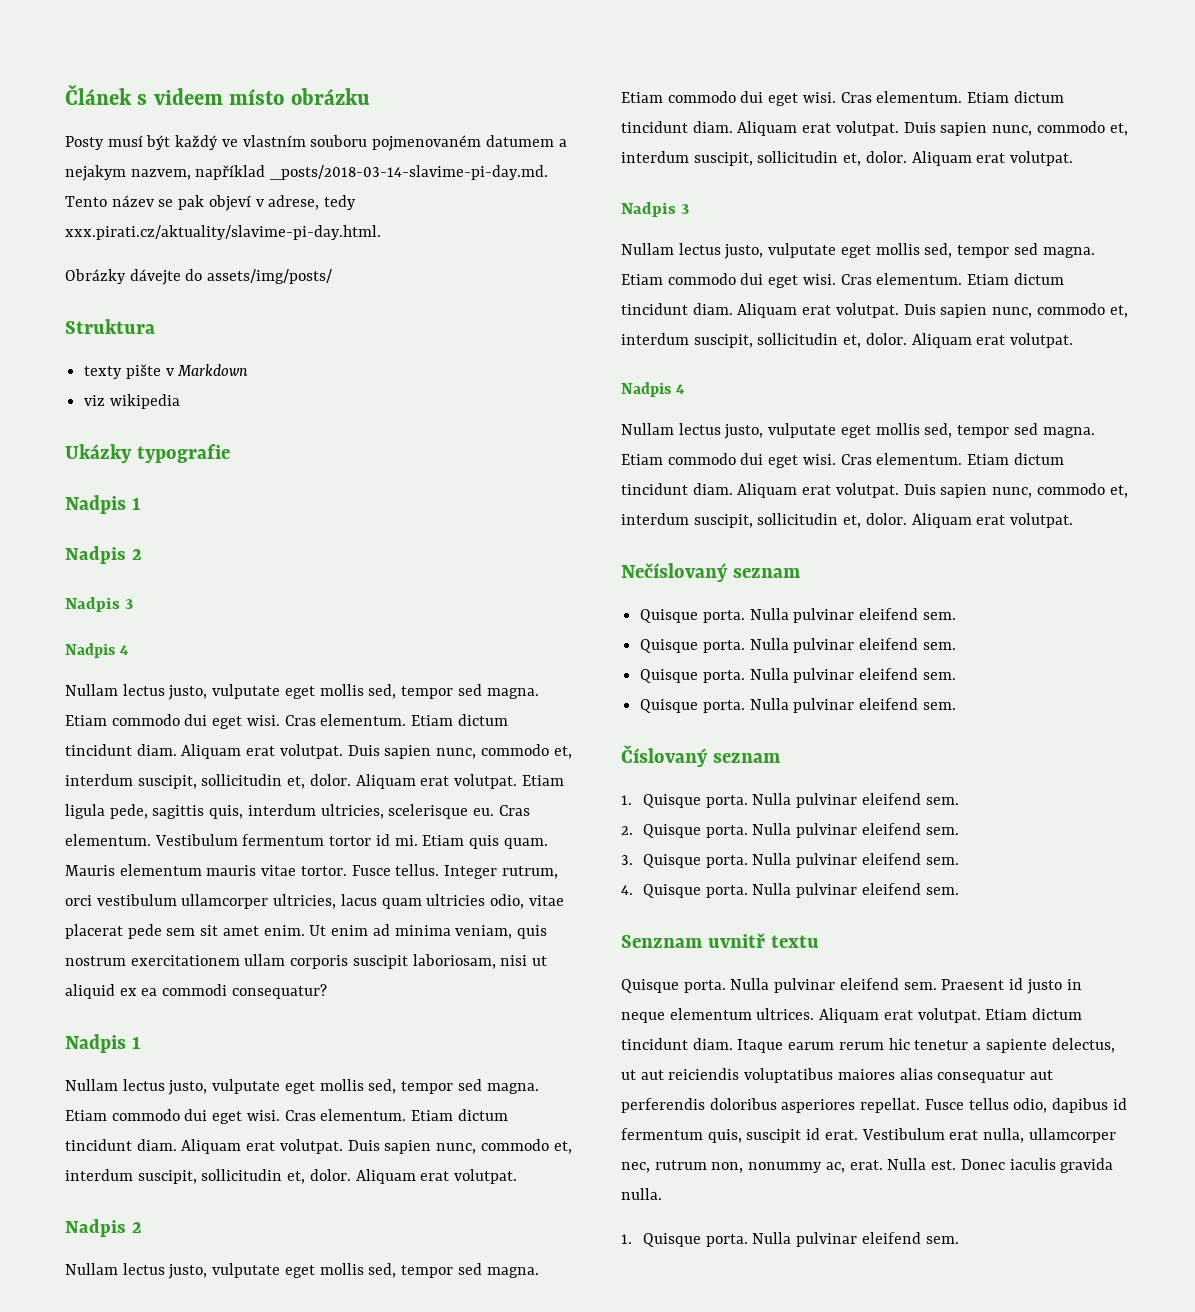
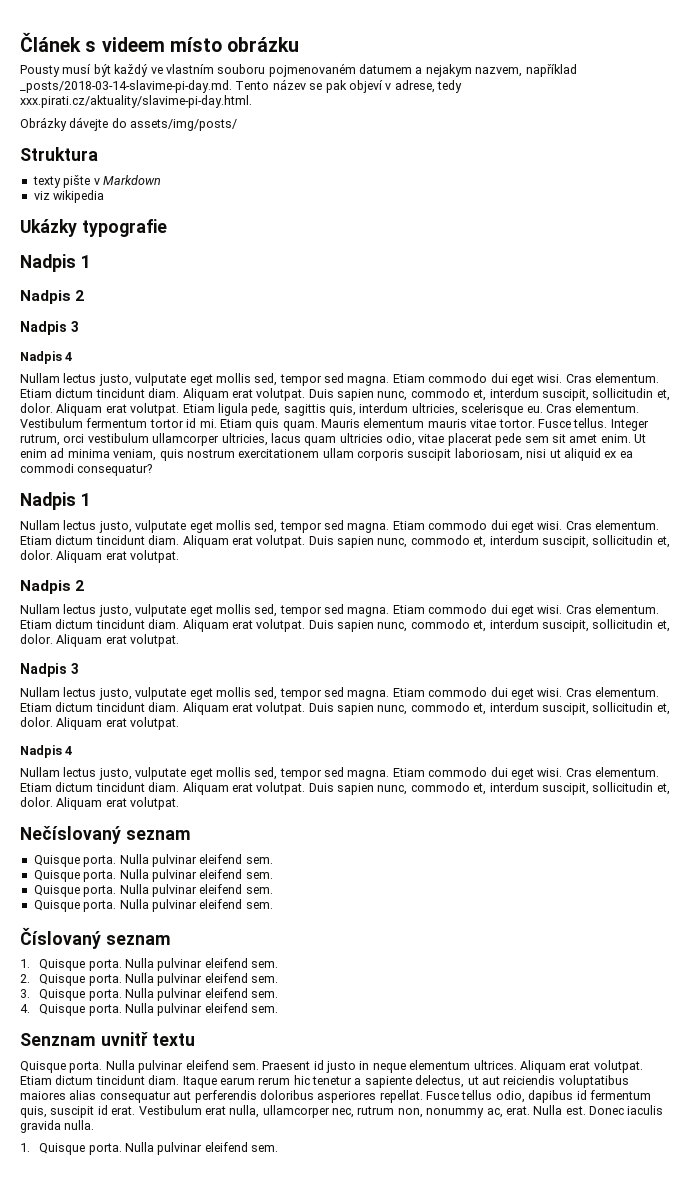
- Posty musí být každý ve vlastním souboru pojmenovaném datumem a nejakym nazvem, například _posts/2018-03-14-slavime-pi-day.md. Tento název se pak objeví v adrese, tedy xxx.pirati.cz/aktuality/slavime-pi-day.html.
+ Pousty musí být každý ve vlastním souboru pojmenovaném datumem a nejakym nazvem, například _posts/2018-03-14-slavime-pi-day.md. Tento název se pak objeví v adrese, tedy xxx.pirati.cz/aktuality/slavime-pi-day.html.

